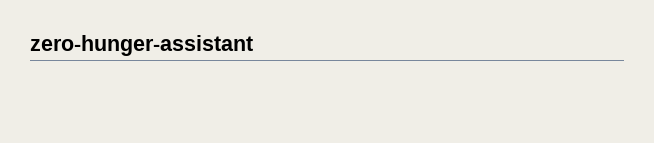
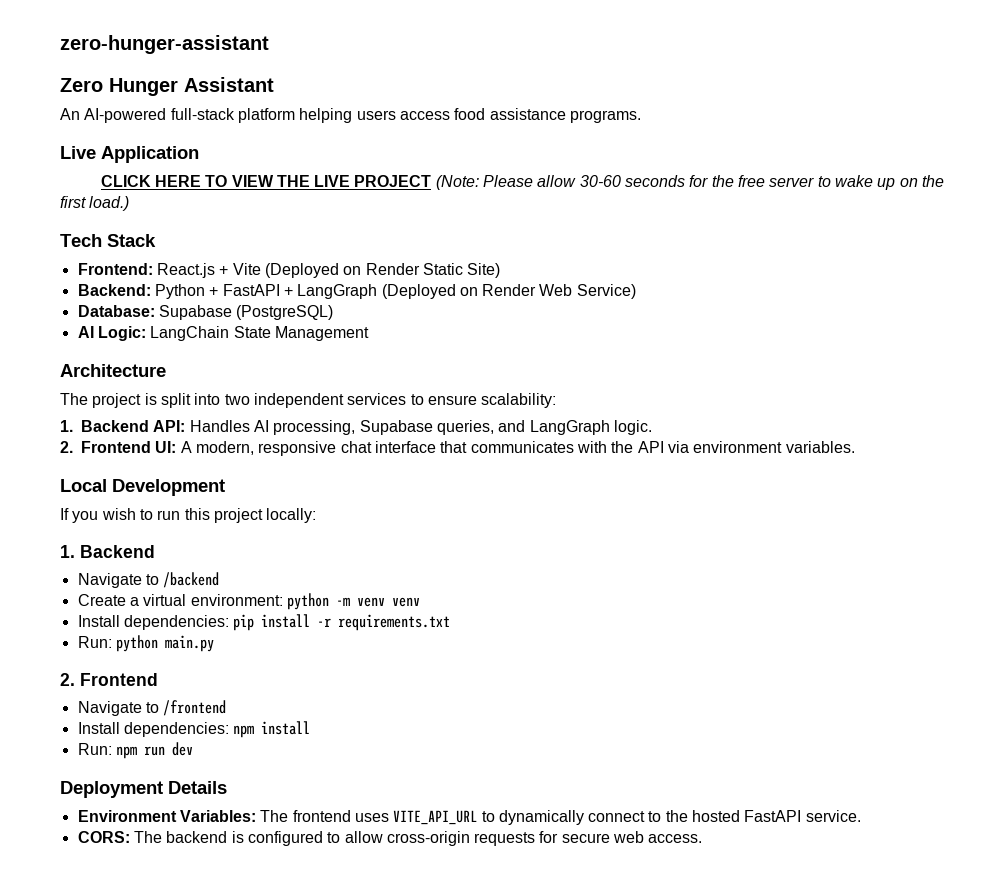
+ Zero Hunger Assistant
+ An AI-powered full-stack platform helping users access food assistance programs.
+ Live Application
+ CLICK HERE TO VIEW THE LIVE PROJECT (Note: Please allow 30-60 seconds for the free server to wake up on the first load.)
+ Tech Stack
+ Frontend: React.js + Vite (Deployed on Render Static Site)
+ Backend: Python + FastAPI + LangGraph (Deployed on Render Web Service)
+ Database: Supabase (PostgreSQL)
+ AI Logic: LangChain State Management
+ Architecture
+ The project is split into two independent services to ensure scalability:
+ 1. Backend API: Handles AI processing, Supabase queries, and LangGraph logic.
+ 2. Frontend UI: A modern, responsive chat interface that communicates with the API via environment variables.
+ Local Development
+ If you wish to run this project locally:
+ 1. Backend
+ Navigate to /backend
+ Create a virtual environment: python -m venv venv
+ Install dependencies: pip install -r requirements.txt
+ Run: python main.py
+ 2. Frontend
+ Navigate to /frontend
+ Install dependencies: npm install
+ Run: npm run dev
+ Deployment Details
+ Environment Variables: The frontend uses VITE_API_URL to dynamically connect to the hosted FastAPI service.
+ CORS: The backend is configured to allow cross-origin requests for secure web access.

